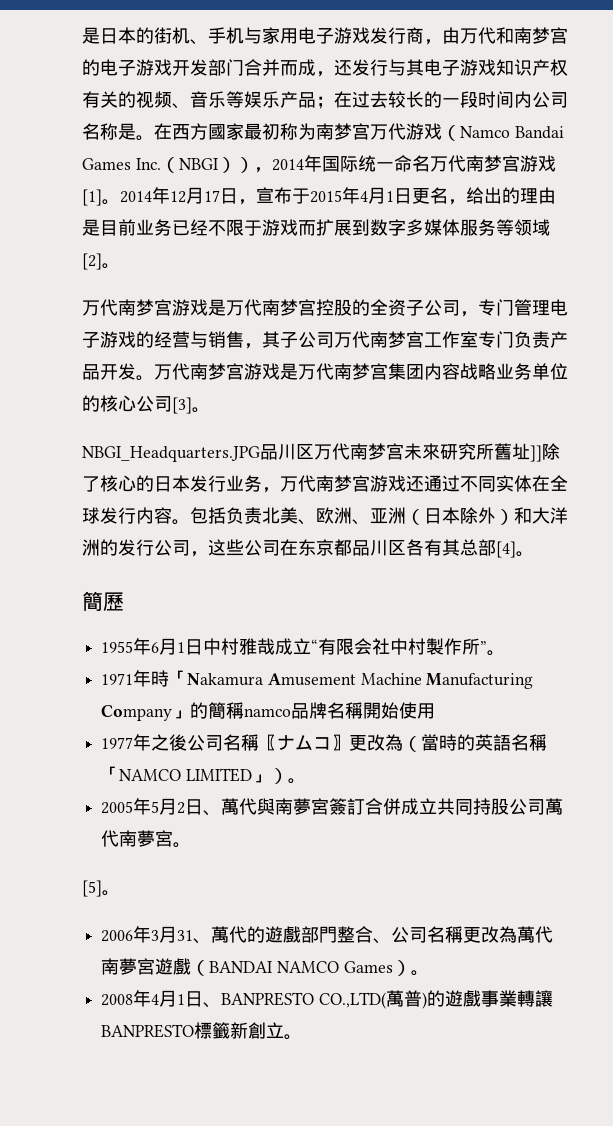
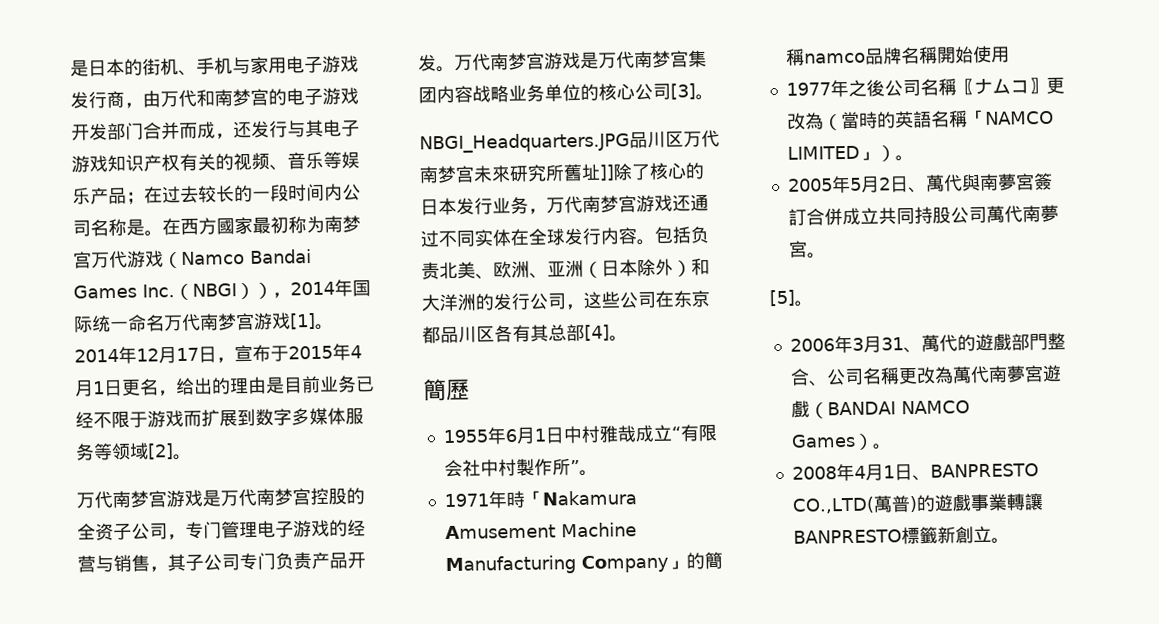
- 万代南梦宫游戏是万代南梦宫控股的全资子公司，专门管理电子游戏的经营与销售，其子公司万代南梦宫工作室专门负责产品开发。
+ 万代南梦宫游戏是万代南梦宫控股的全资子公司，专门管理电子游戏的经营与销售，其子公司专门负责产品开发。

